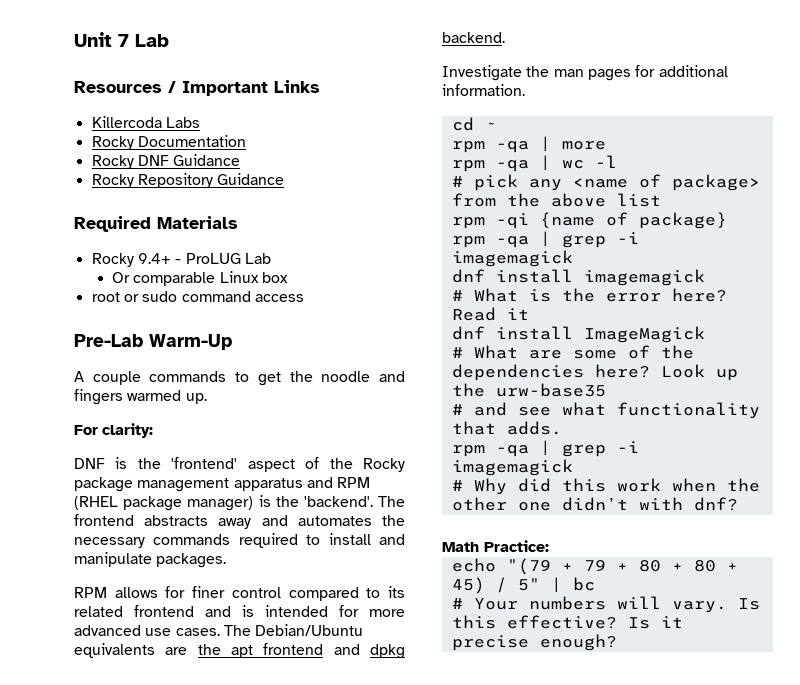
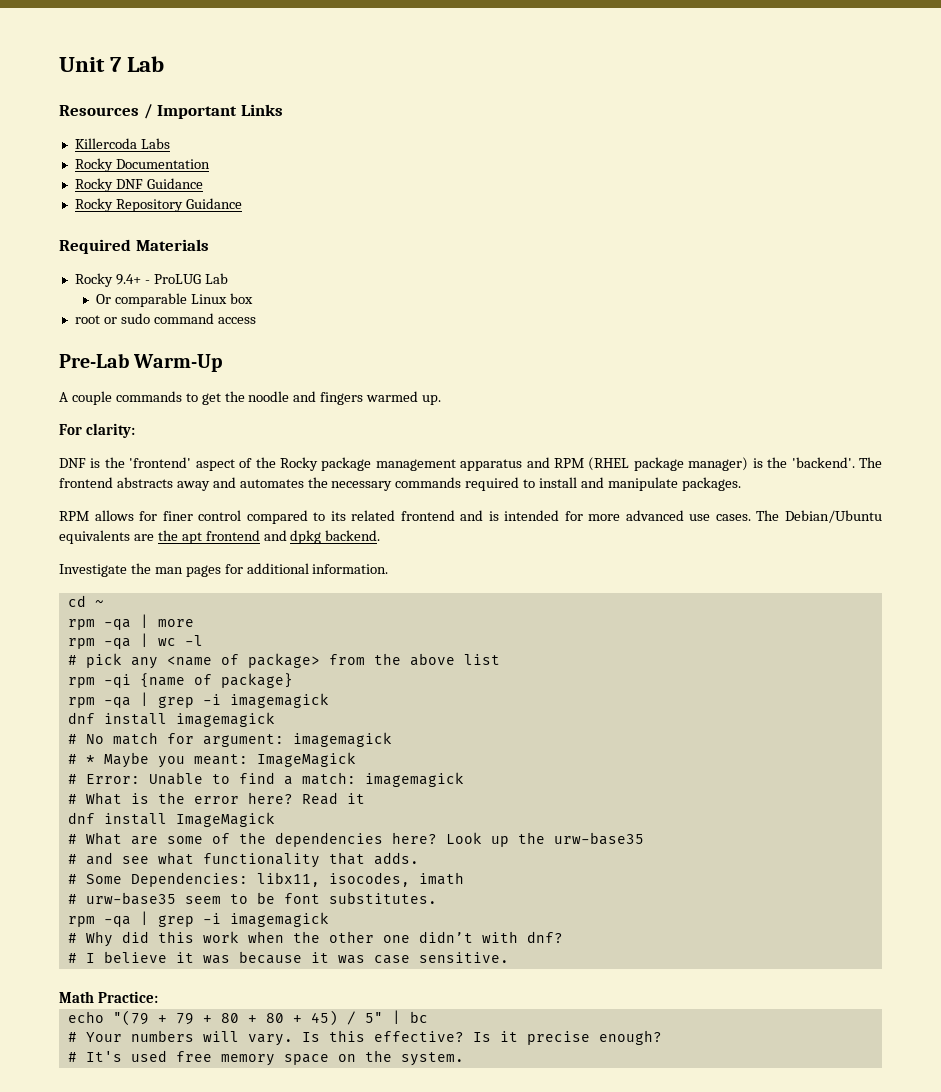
+ # No match for argument: imagemagick
+ # * Maybe you meant: ImageMagick
+ # Error: Unable to find a match: imagemagick
+ # Some Dependencies: libx11, isocodes, imath
+ # urw-base35 seem to be font substitutes.
+ # I believe it was because it was case sensitive.
+ # It's used free memory space on the system.

